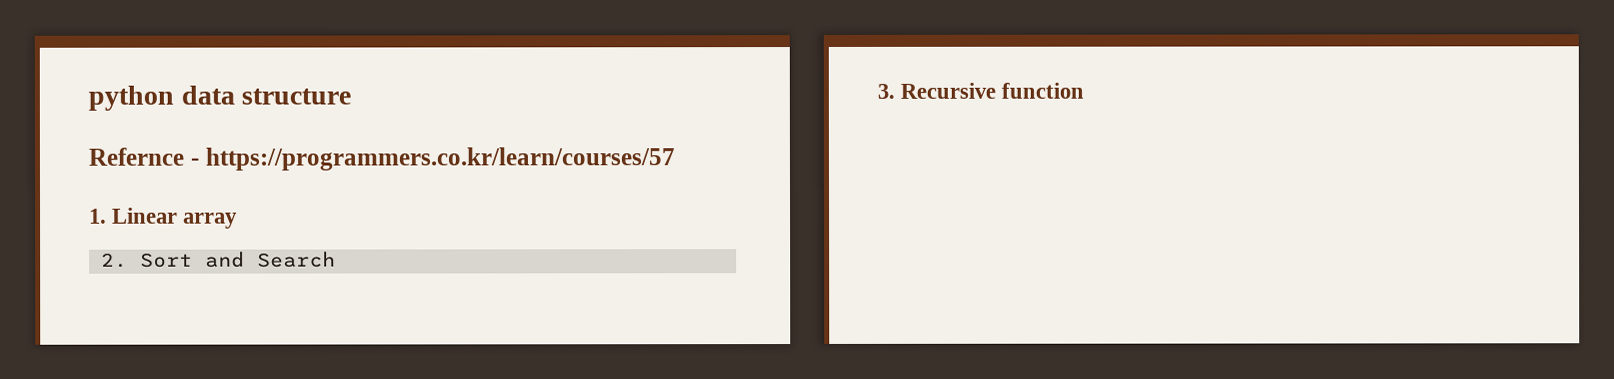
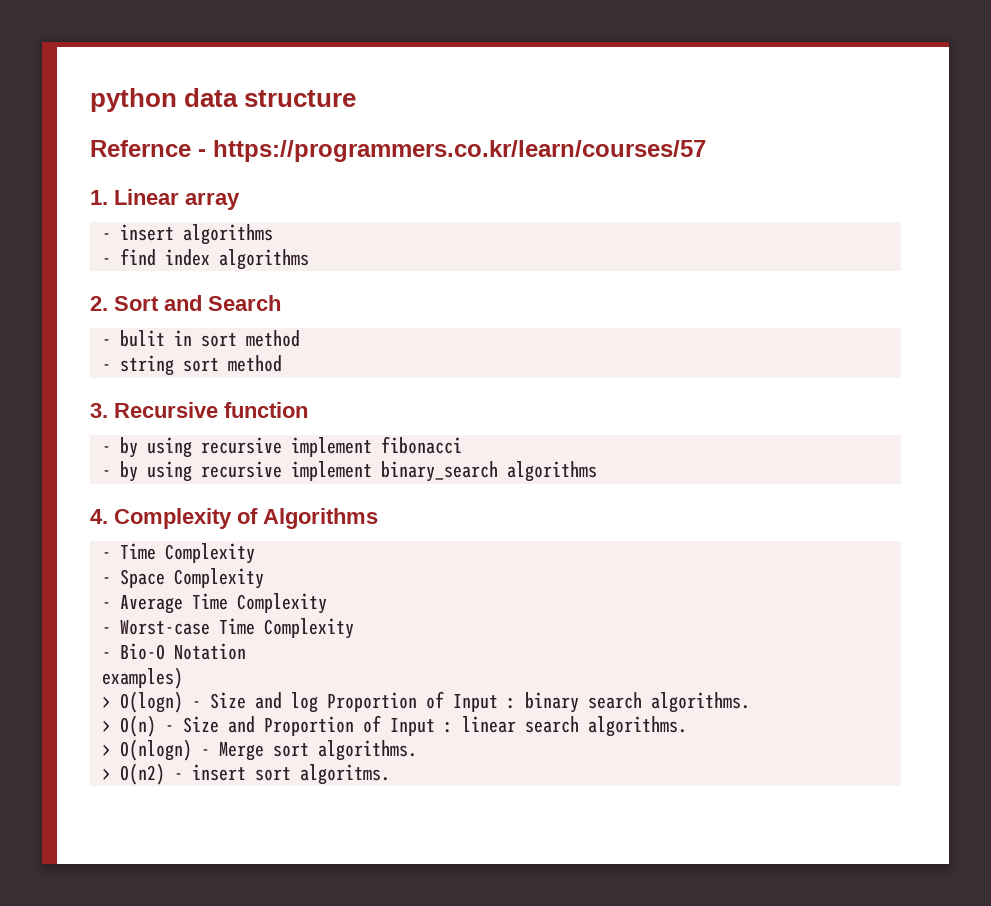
+ - insert algorithms
+ - find index algorithms
  2. Sort and Search
+ - bulit in sort method
+ - string sort method
  3. Recursive function
+ - by using recursive implement fibonacci
+ - by using recursive implement binary_search algorithms
+ 4. Complexity of Algorithms
+ - Time Complexity
+ - Space Complexity
+ - Average Time Complexity
+ - Worst-case Time Complexity
+ - Bio-O Notation
+ examples)
+ > O(logn) - Size and log Proportion of Input : binary search algorithms.
+ > O(n) - Size and Proportion of Input : linear search algorithms.
+ > O(nlogn) - Merge sort algorithms.
+ > O(n2) - insert sort algoritms.

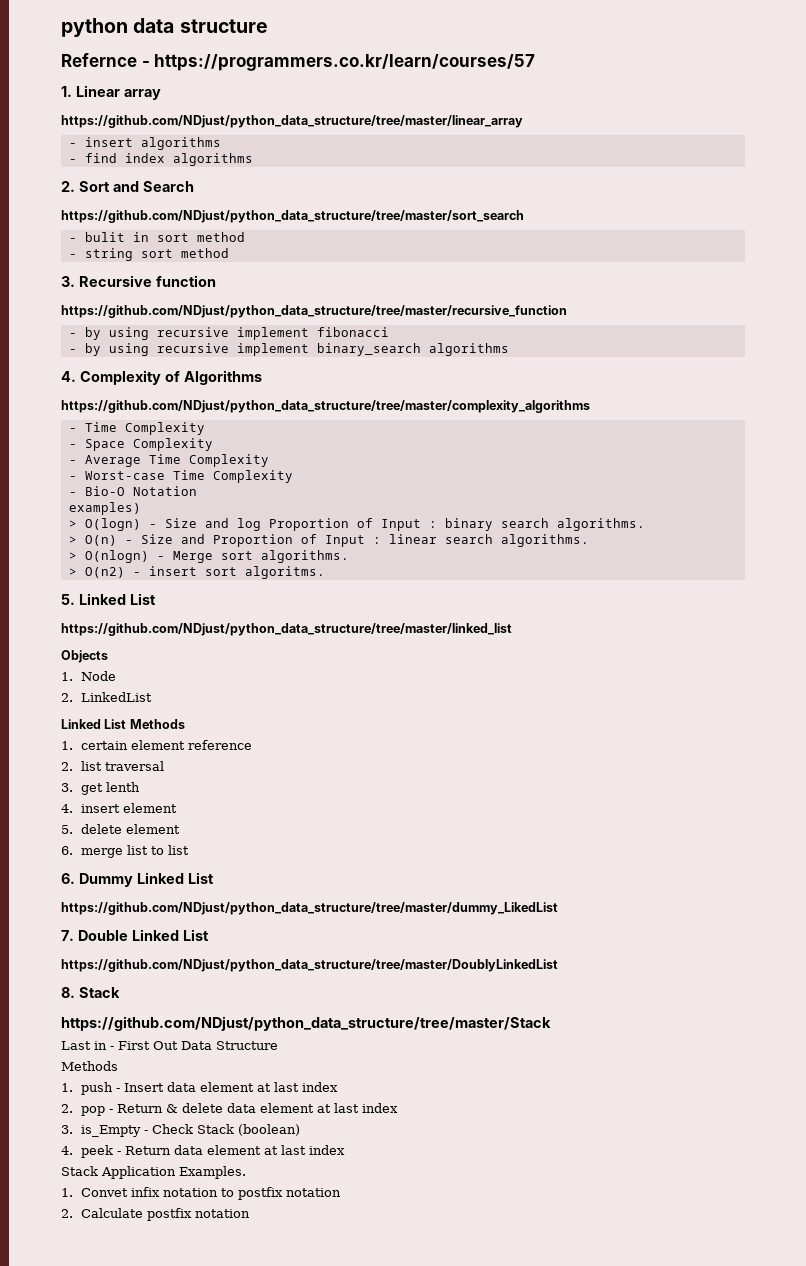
+ https://github.com/NDjust/python_data_structure/tree/master/linear_array
+ https://github.com/NDjust/python_data_structure/tree/master/sort_search
+ https://github.com/NDjust/python_data_structure/tree/master/recursive_function
+ https://github.com/NDjust/python_data_structure/tree/master/complexity_algorithms
+ 5. Linked List
+ https://github.com/NDjust/python_data_structure/tree/master/linked_list
+ Objects
+ 1. Node
+ 2. LinkedList
+ Linked List Methods
+ 1. certain element reference
+ 2. list traversal
+ 3. get lenth
+ 4. insert element
+ 5. delete element
+ 6. merge list to list
+ 6. Dummy Linked List
+ https://github.com/NDjust/python_data_structure/tree/master/dummy_LikedList
+ 7. Double Linked List
+ https://github.com/NDjust/python_data_structure/tree/master/DoublyLinkedList
+ 8. Stack
+ https://github.com/NDjust/python_data_structure/tree/master/Stack
+ Last in - First Out Data Structure
+ Methods
+ 1. push - Insert data element at last index
+ 2. pop - Return & delete data element at last index
+ 3. is_Empty - Check Stack (boolean)
+ 4. peek - Return data element at last index
+ Stack Application Examples.
+ 1. Convet infix notation to postfix notation
+ 2. Calculate postfix notation

